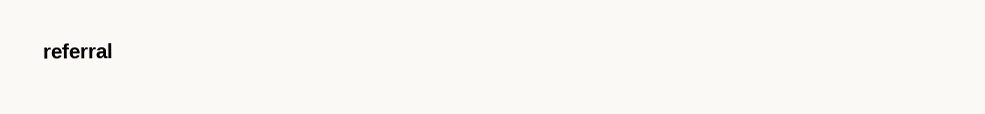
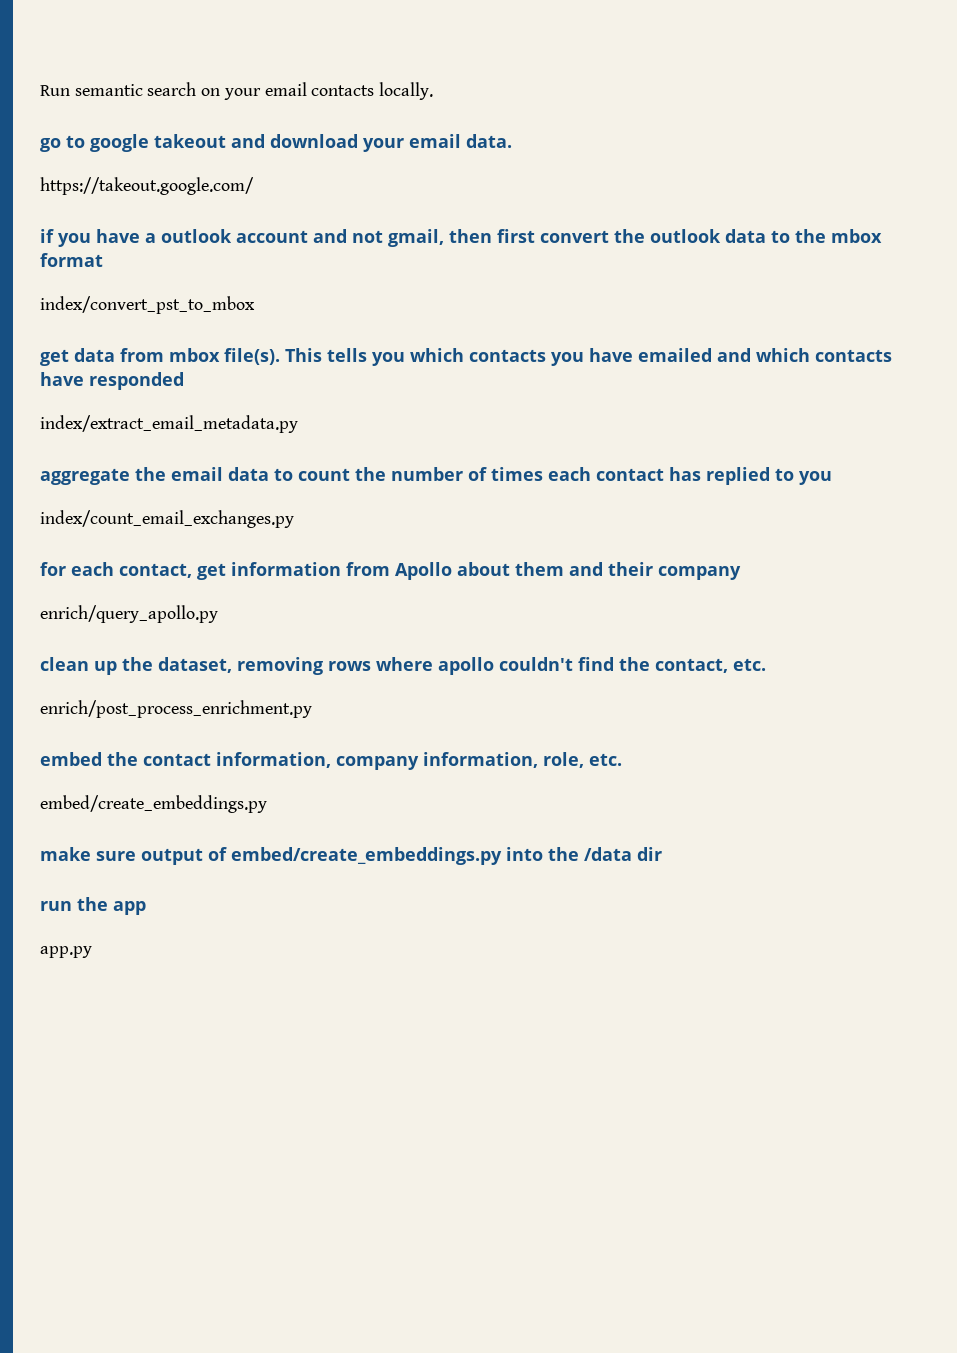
- referral
+ Run semantic search on your email contacts locally.
+ go to google takeout and download your email data.
+ https://takeout.google.com/
+ if you have a outlook account and not gmail, then first convert the outlook data to the mbox format
+ index/convert_pst_to_mbox
+ get data from mbox file(s). This tells you which contacts you have emailed and which contacts have responded
+ index/extract_email_metadata.py
+ aggregate the email data to count the number of times each contact has replied to you
+ index/count_email_exchanges.py
+ for each contact, get information from Apollo about them and their company
+ enrich/query_apollo.py
+ clean up the dataset, removing rows where apollo couldn't find the contact, etc.
+ enrich/post_process_enrichment.py
+ embed the contact information, company information, role, etc.
+ embed/create_embeddings.py
+ make sure output of embed/create_embeddings.py into the /data dir
+ run the app
+ app.py

